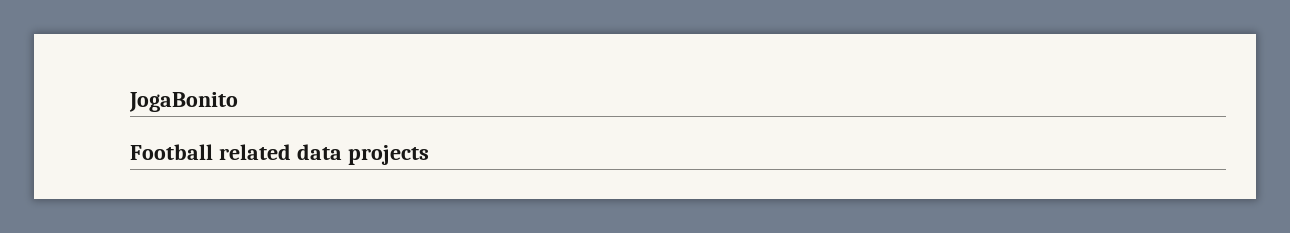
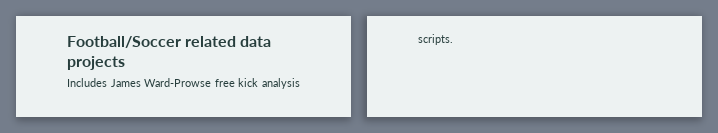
- JogaBonito
- Football related data projects
+ Football/Soccer related data projects
+ Includes James Ward-Prowse free kick analysis scripts.

